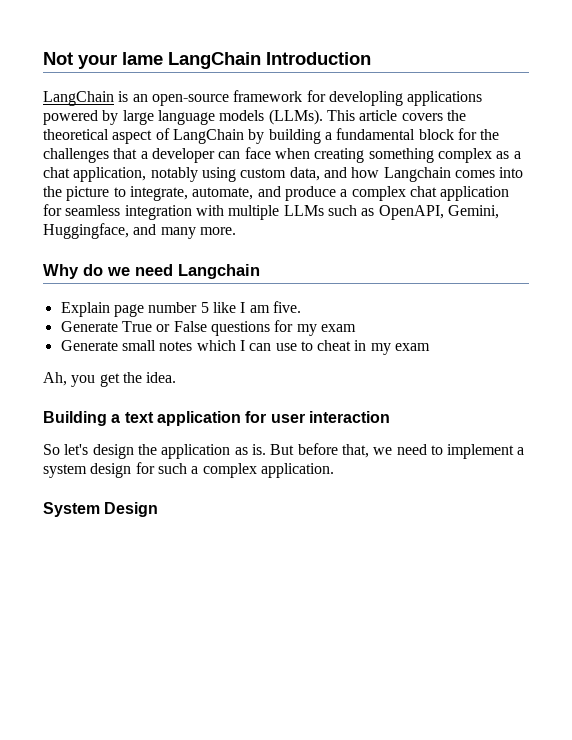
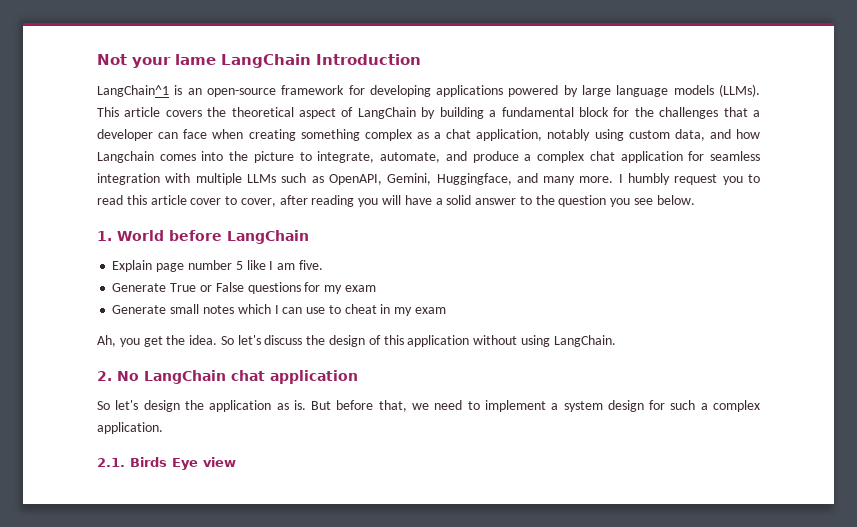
- LangChain is an open-source framework for developling applications powered by large language models (LLMs).
+ LangChain^1 is an open-source framework for developing applications powered by large language models (LLMs).
- This article covers the theoretical aspect of LangChain by building a fundamental block for the challenges that a developer can face when creating something complex as a chat application, notably using custom data, and how Langchain comes into the picture to integrate, automate, and produce a complex chat application for seamless integration with multiple LLMs such as OpenAPI, Gemini, Huggingface, and many more.
- Why do we need Langchain
+ This article covers the theoretical aspect of LangChain by building a fundamental block for the challenges that a developer can face when creating something complex as a chat application, notably using custom data, and how Langchain comes into the picture to integrate, automate, and produce a complex chat application for seamless integration with multiple LLMs such as OpenAPI, Gemini, Huggingface, and many more. I humbly request you to read this article cover to cover, after reading you will have a solid answer to the question you see below.
+ 1. World before LangChain
- Ah, you get the idea.
- Building a text application for user interaction
+ Ah, you get the idea. So let's discuss the design of this application without using LangChain.
+ 2. No LangChain chat application
- System Design
+ 2.1. Birds Eye view

